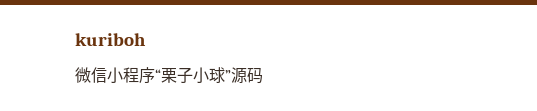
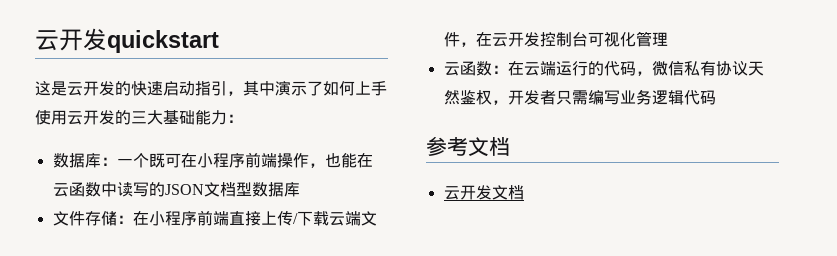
- kuriboh
- 微信小程序“栗子小球”源码
+ 云开发quickstart
+ 这是云开发的快速启动指引，其中演示了如何上手使用云开发的三大基础能力：
+ 数据库：一个既可在小程序前端操作，也能在云函数中读写的JSON文档型数据库
+ 文件存储：在小程序前端直接上传/下载云端文件，在云开发控制台可视化管理
+ 云函数：在云端运行的代码，微信私有协议天然鉴权，开发者只需编写业务逻辑代码
+ 参考文档
+ 云开发文档

